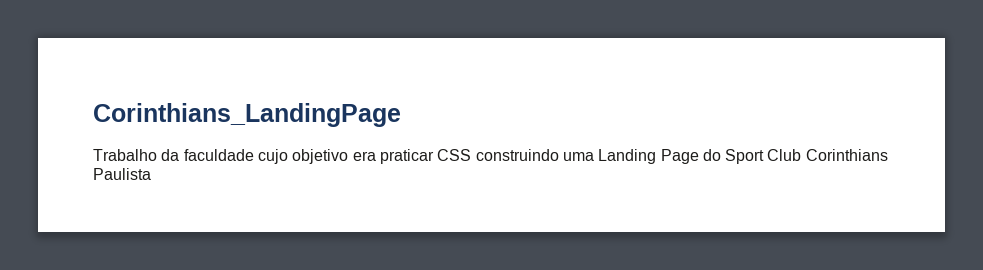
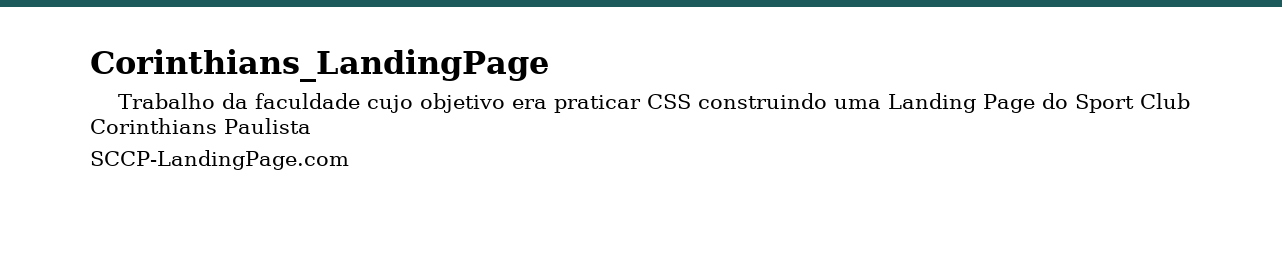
+ SCCP-LandingPage.com

